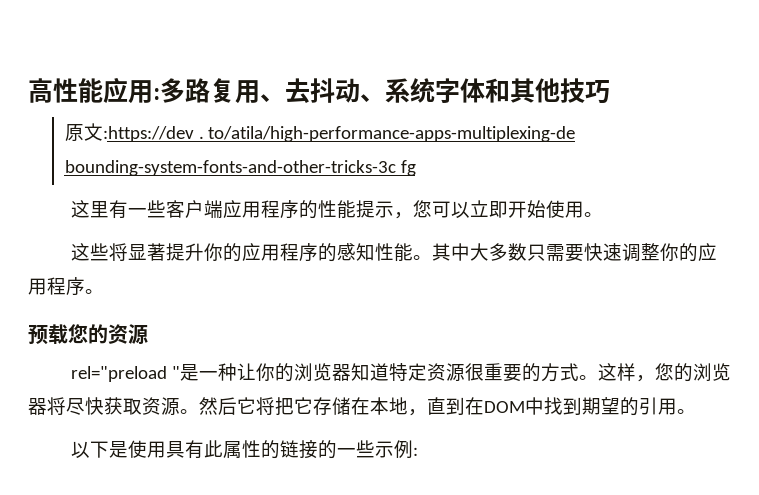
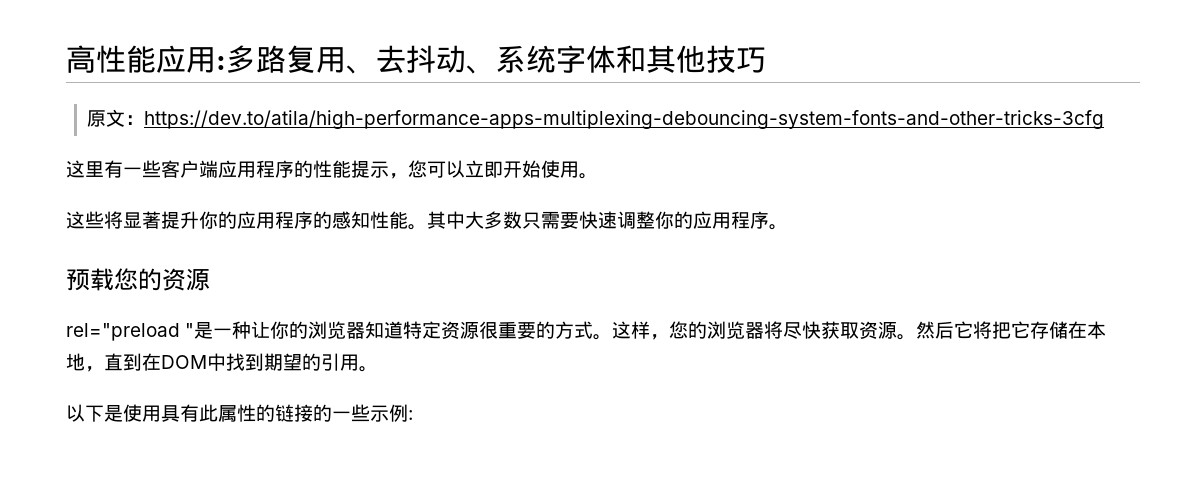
- 原文:https://dev . to/atila/high-performance-apps-multiplexing-de bounding-system-fonts-and-other-tricks-3c fg
+ 原文：https://dev.to/atila/high-performance-apps-multiplexing-debouncing-system-fonts-and-other-tricks-3cfg

